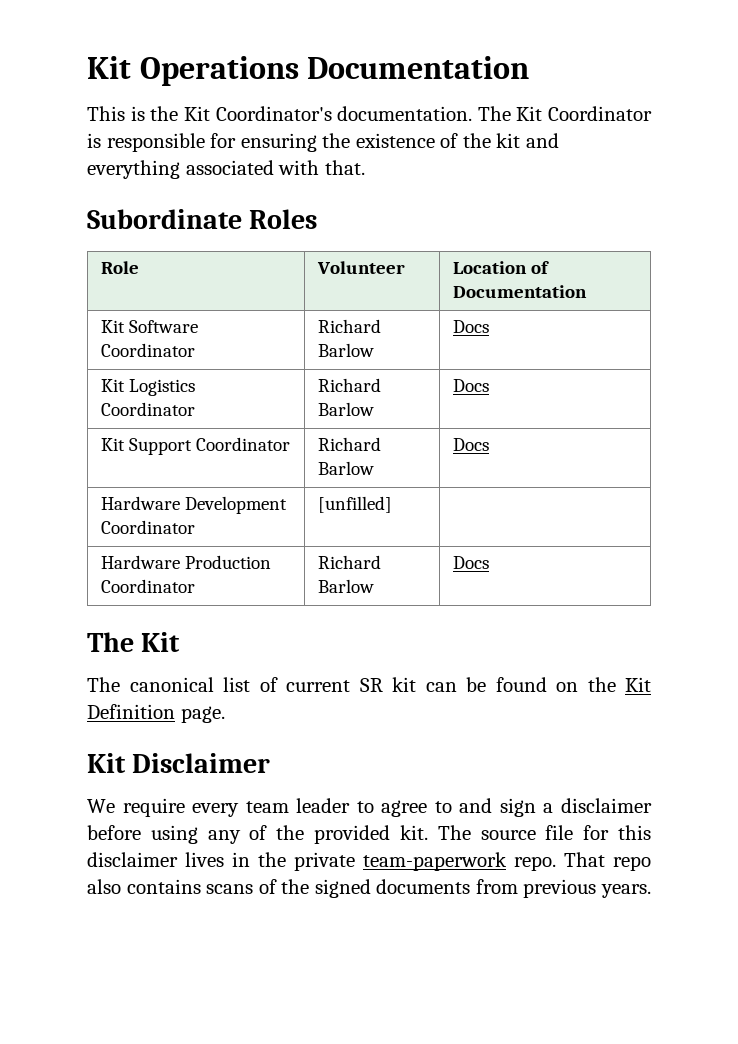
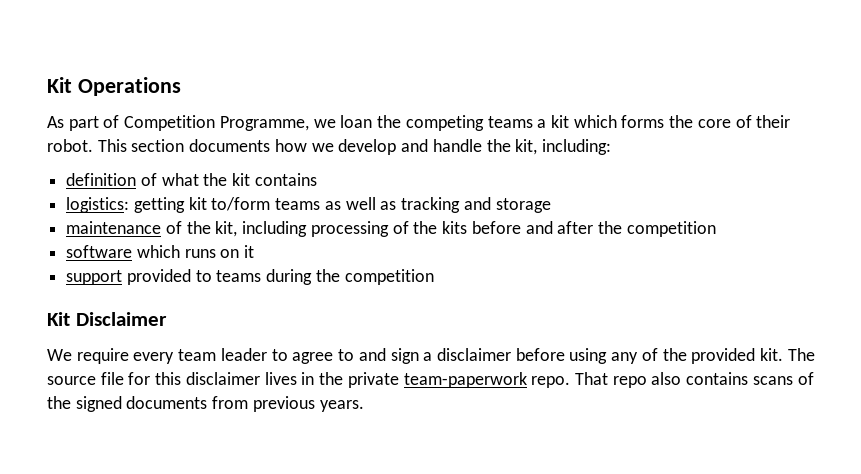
- Kit Operations Documentation
- This is the Kit Coordinator's documentation. The Kit Coordinator is responsible for ensuring the existence of the kit and everything associated with that.
- Subordinate Roles
- Role | Volunteer | Location of Documentation
- Kit Software Coordinator | Richard Barlow | Docs
- Kit Logistics Coordinator | Richard Barlow | Docs
- Kit Support Coordinator | Richard Barlow | Docs
- Hardware Development Coordinator | [unfilled] |
- Hardware Production Coordinator | Richard Barlow | Docs
- The Kit
- The canonical list of current SR kit can be found on the Kit Definition page.
+ Kit Operations
+ As part of Competition Programme, we loan the competing teams a kit which forms the core of their robot. This section documents how we develop and handle the kit, including:
+ definition of what the kit contains
+ logistics: getting kit to/form teams as well as tracking and storage
+ maintenance of the kit, including processing of the kits before and after the competition
+ software which runs on it
+ support provided to teams during the competition

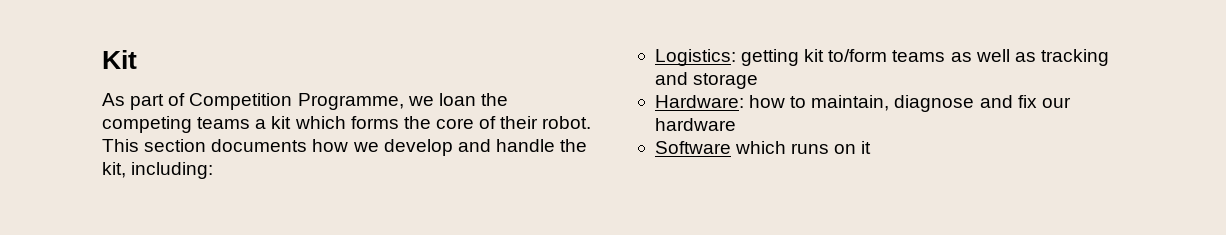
- Kit Operations
+ Kit
- definition of what the kit contains
- logistics: getting kit to/form teams as well as tracking and storage
+ Logistics: getting kit to/form teams as well as tracking and storage
- maintenance of the kit, including processing of the kits before and after the competition
- software which runs on it
- support provided to teams during the competition
- Kit Disclaimer
- We require every team leader to agree to and sign a disclaimer before using any of the provided kit. The source file for this disclaimer lives in the private team-paperwork repo. That repo also contains scans of the signed documents from previous years.
+ Hardware: how to maintain, diagnose and fix our hardware
+ Software which runs on it

